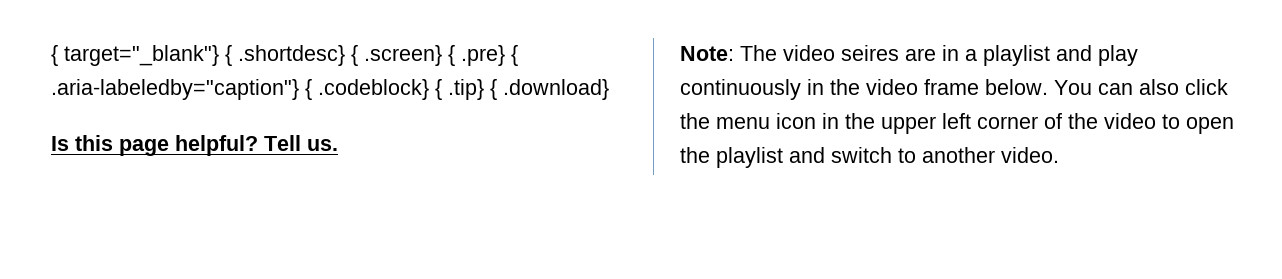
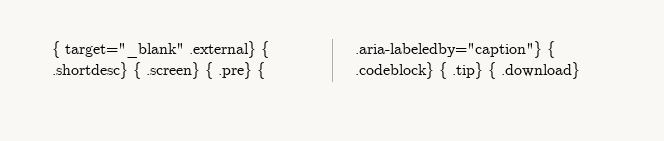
- { target="_blank"} { .shortdesc} { .screen} { .pre} { .aria-labeledby="caption"} { .codeblock} { .tip} { .download}
+ { target="_blank" .external} { .shortdesc} { .screen} { .pre} { .aria-labeledby="caption"} { .codeblock} { .tip} { .download}
- Is this page helpful? Tell us.
- Note: The video seires are in a playlist and play continuously in the video frame below. You can also click the menu icon in the upper left corner of the video to open the playlist and switch to another video.

